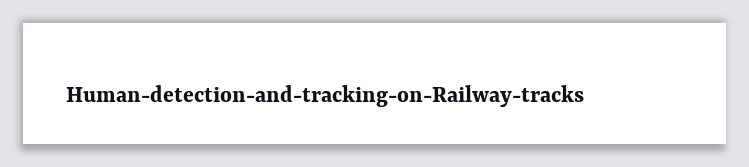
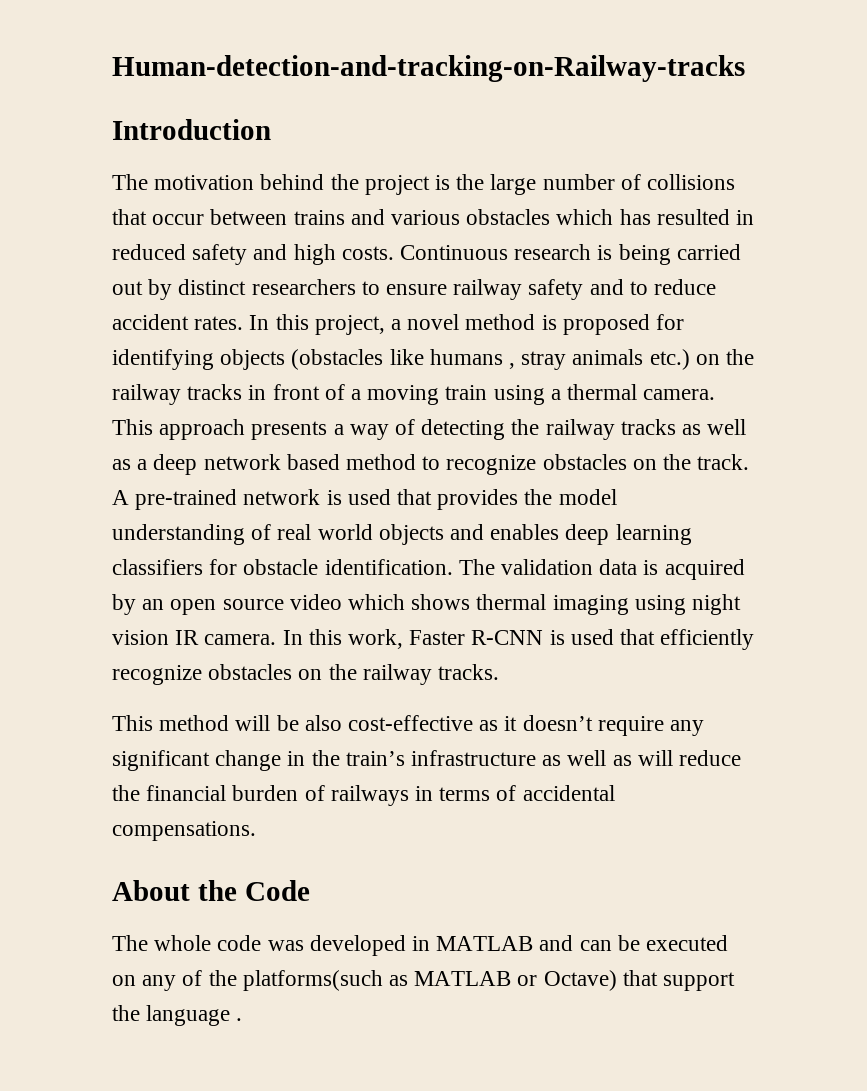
+ Introduction
+ The motivation behind the project is the large number of collisions that occur between trains and various obstacles which has resulted in reduced safety and high costs. Continuous research is being carried out by distinct researchers to ensure railway safety and to reduce accident rates. In this project, a novel method is proposed for identifying objects (obstacles like humans , stray animals etc.) on the railway tracks in front of a moving train using a thermal camera. This approach presents a way of detecting the railway tracks as well as a deep network based method to recognize obstacles on the track. A pre-trained network is used that provides the model understanding of real world objects and enables deep learning classifiers for obstacle identification. The validation data is acquired by an open source video which shows thermal imaging using night vision IR camera. In this work, Faster R-CNN is used that efficiently recognize obstacles on the railway tracks.
+ This method will be also cost-effective as it doesn’t require any significant change in the train’s infrastructure as well as will reduce the financial burden of railways in terms of accidental compensations.
+ About the Code
+ The whole code was developed in MATLAB and can be executed on any of the platforms(such as MATLAB or Octave) that support the language .

